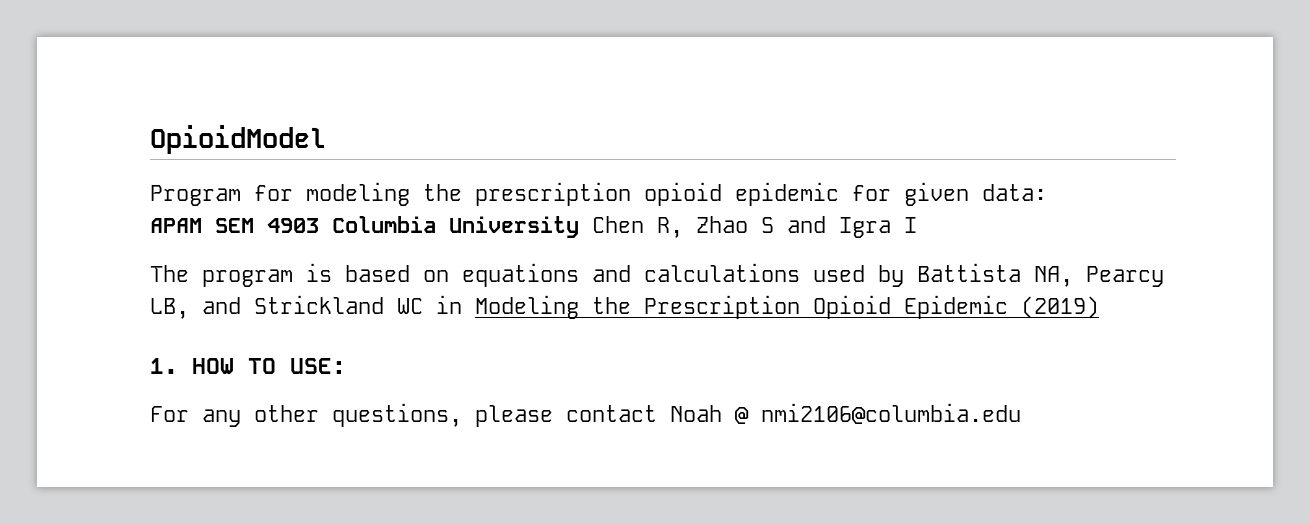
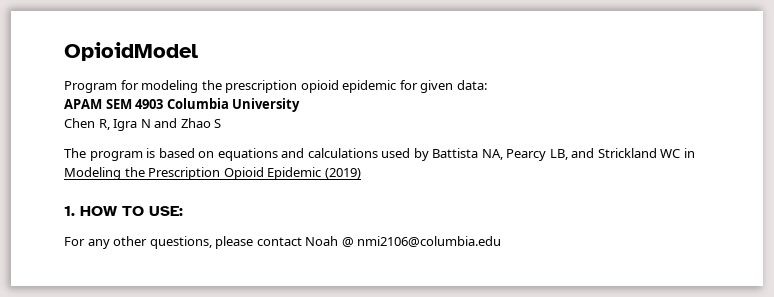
- APAM SEM 4903 Columbia University Chen R, Zhao S and Igra I
+ APAM SEM 4903 Columbia University
+ Chen R, Igra N and Zhao S

